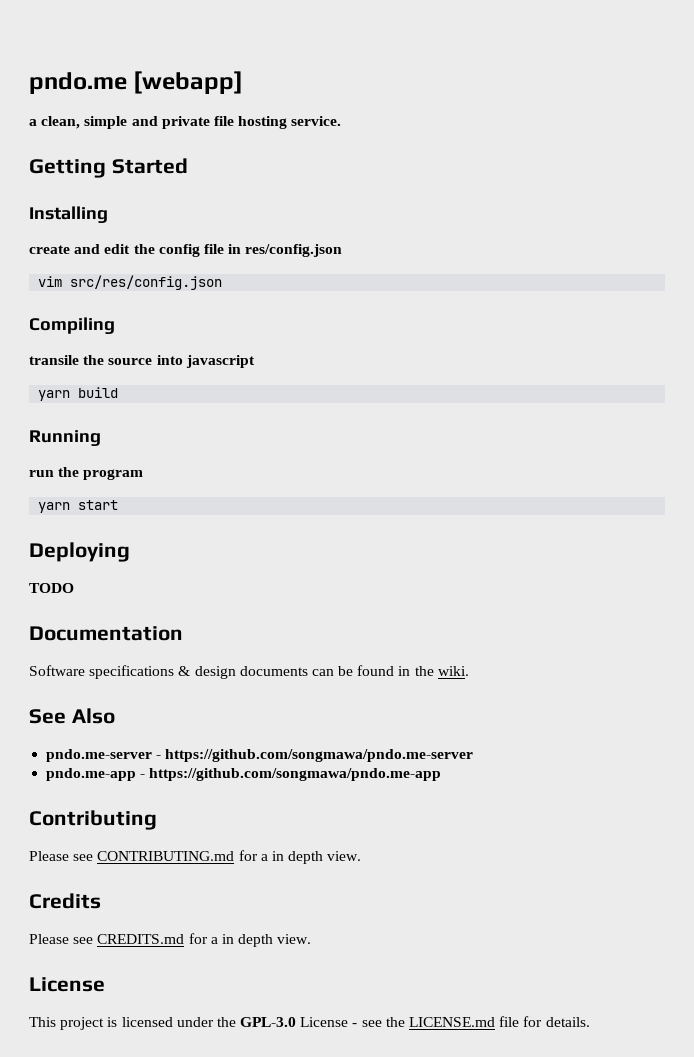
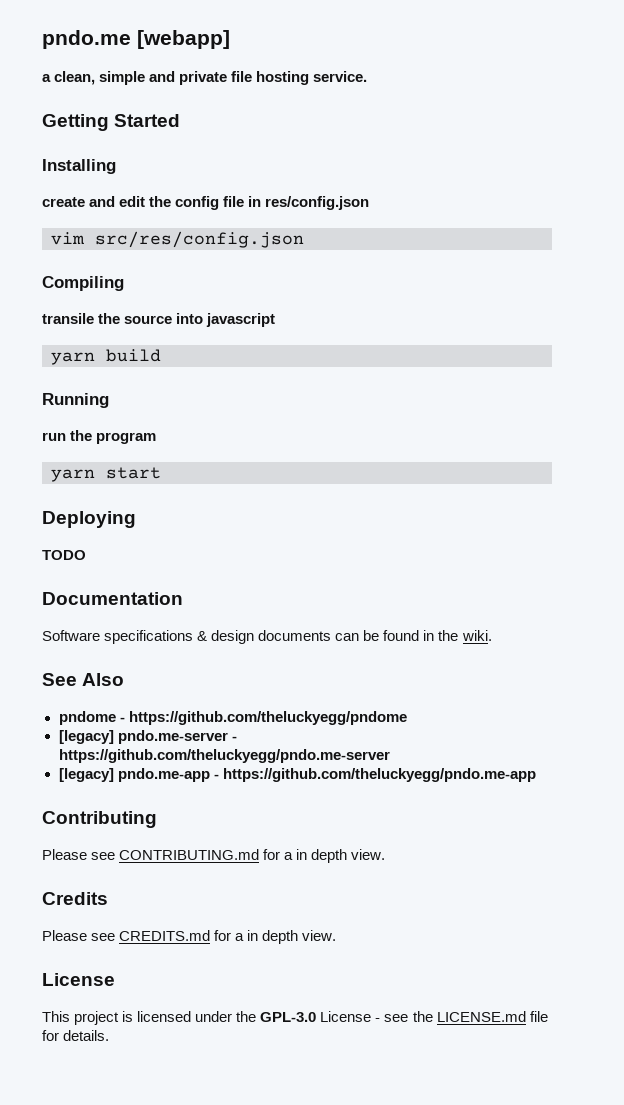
- pndo.me-server - https://github.com/songmawa/pndo.me-server
- pndo.me-app - https://github.com/songmawa/pndo.me-app
+ pndome - https://github.com/theluckyegg/pndome
+ [legacy] pndo.me-server - https://github.com/theluckyegg/pndo.me-server
+ [legacy] pndo.me-app - https://github.com/theluckyegg/pndo.me-app

